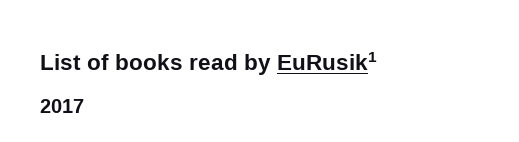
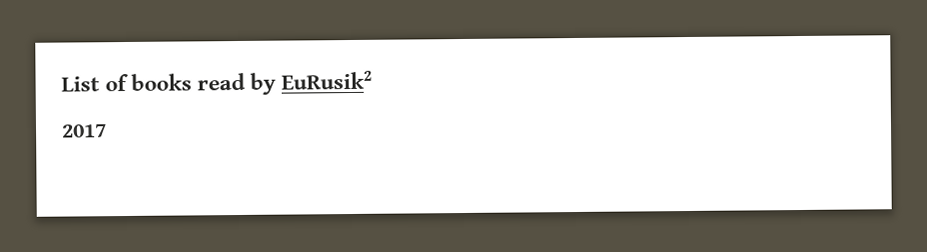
- List of books read by EuRusik1
+ List of books read by EuRusik2

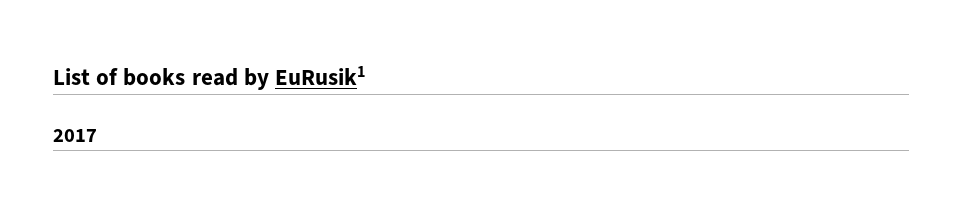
- List of books read by EuRusik2
+ List of books read by EuRusik1

